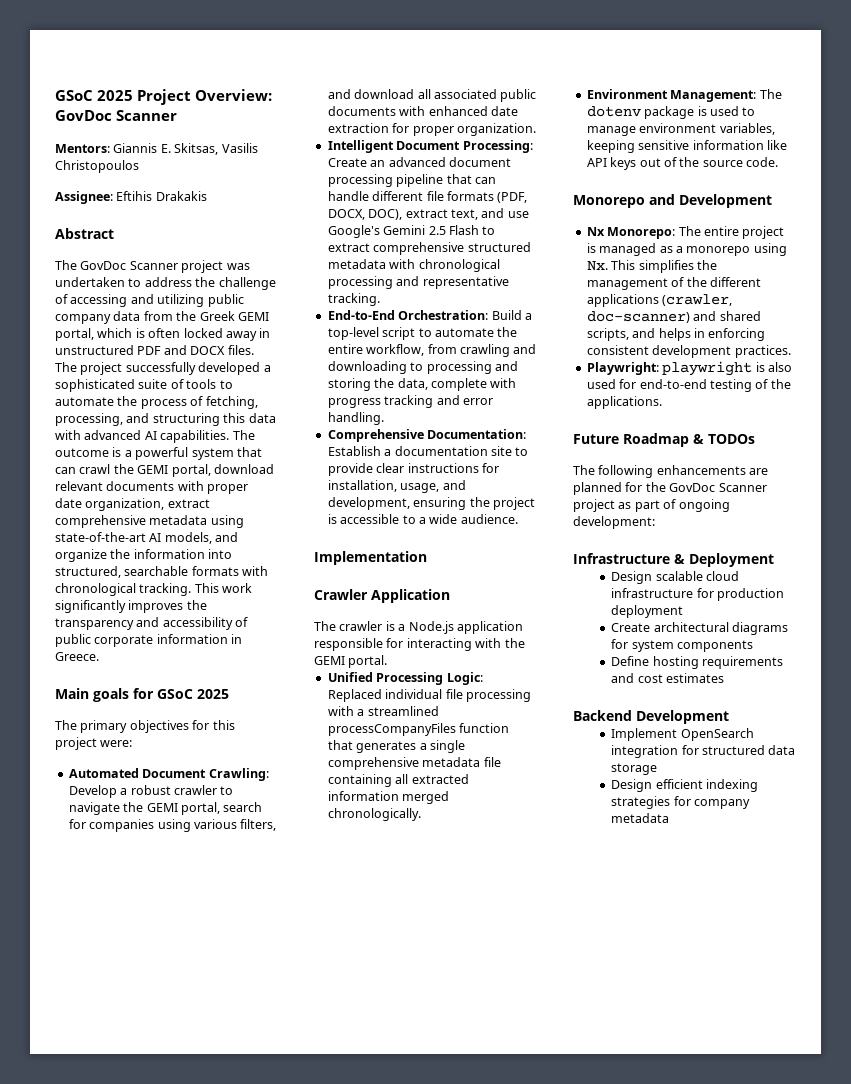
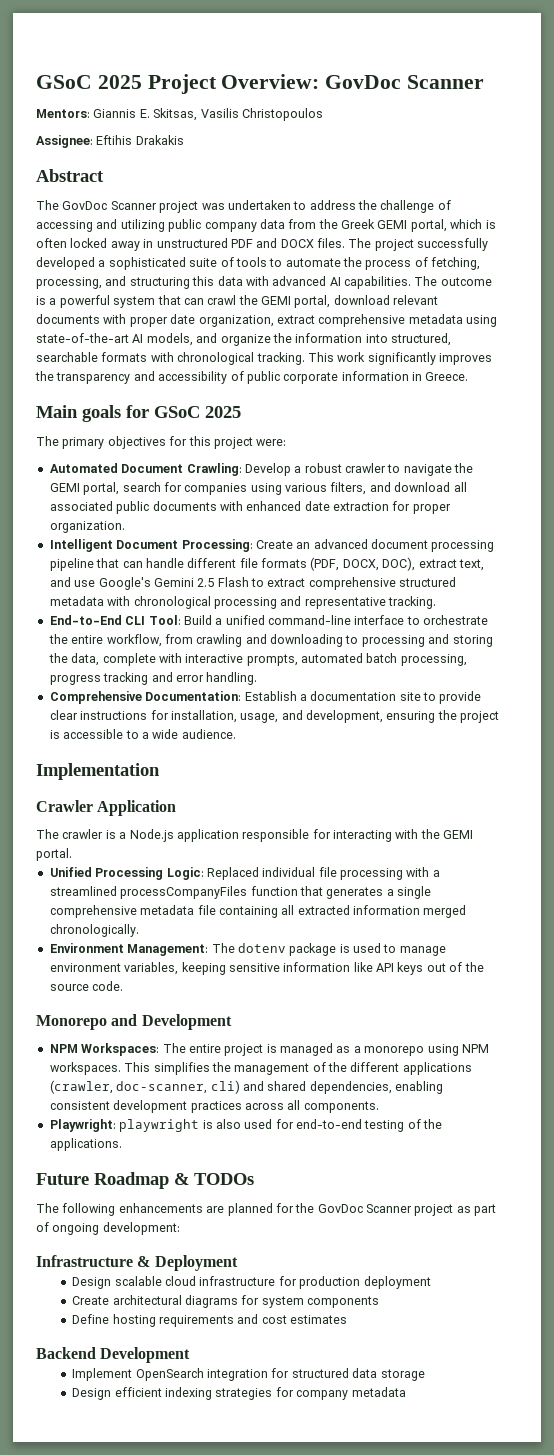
- End-to-End Orchestration: Build a top-level script to automate the entire workflow, from crawling and downloading to processing and storing the data, complete with progress tracking and error handling.
+ End-to-End CLI Tool: Build a unified command-line interface to orchestrate the entire workflow, from crawling and downloading to processing and storing the data, complete with interactive prompts, automated batch processing, progress tracking and error handling.
- Nx Monorepo: The entire project is managed as a monorepo using Nx. This simplifies the management of the different applications (crawler, doc-scanner) and shared scripts, and helps in enforcing consistent development practices.
+ NPM Workspaces: The entire project is managed as a monorepo using NPM workspaces. This simplifies the management of the different applications (crawler, doc-scanner, cli) and shared dependencies, enabling consistent development practices across all components.

